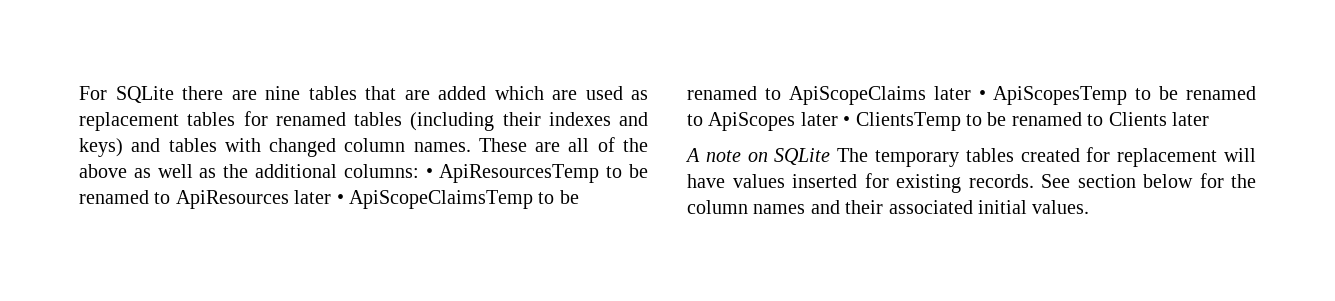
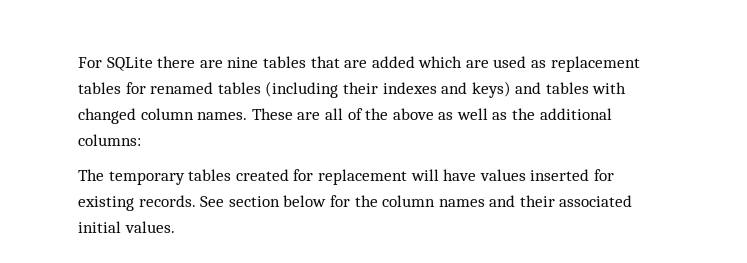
- These are all of the above as well as the additional columns: • ApiResourcesTemp to be renamed to ApiResources later • ApiScopeClaimsTemp to be renamed to ApiScopeClaims later • ApiScopesTemp to be renamed to ApiScopes later • ClientsTemp to be renamed to Clients later
- A note on SQLite The temporary tables created for replacement will have values inserted for existing records.
+ These are all of the above as well as the additional columns:
+ The temporary tables created for replacement will have values inserted for existing records.

